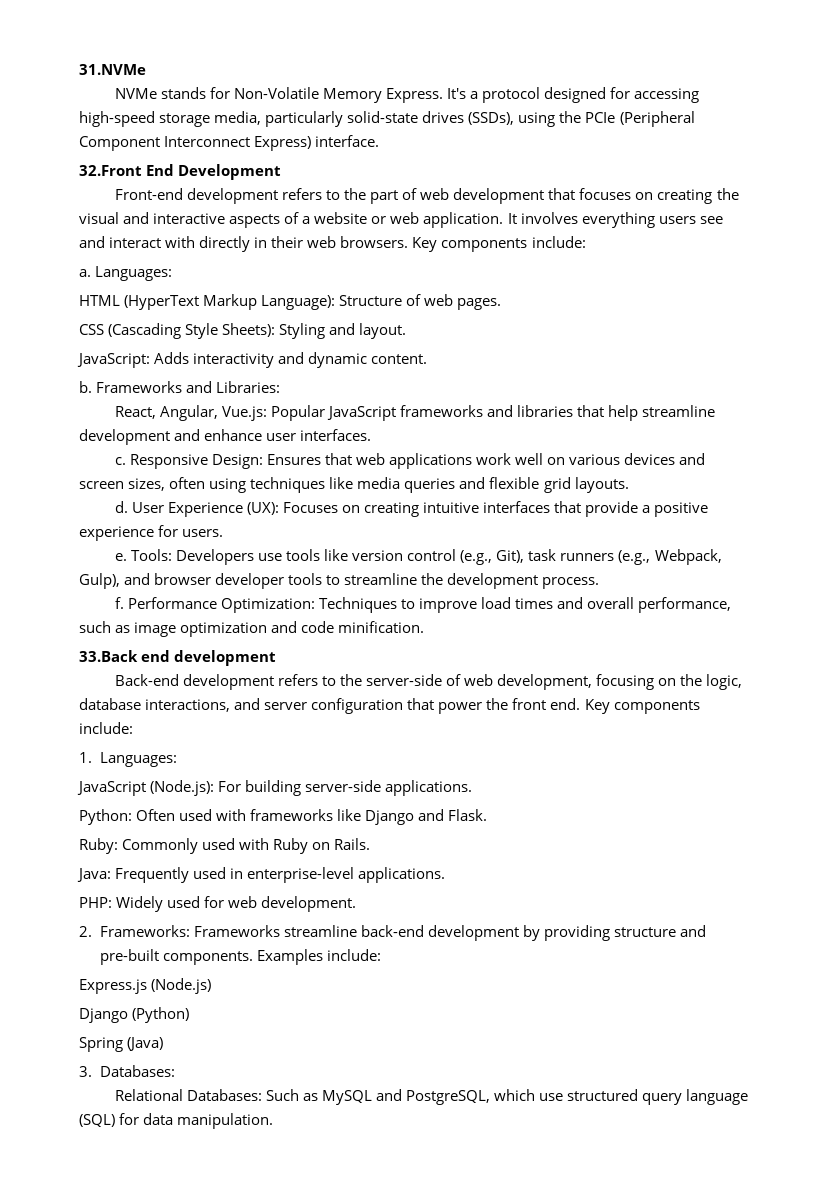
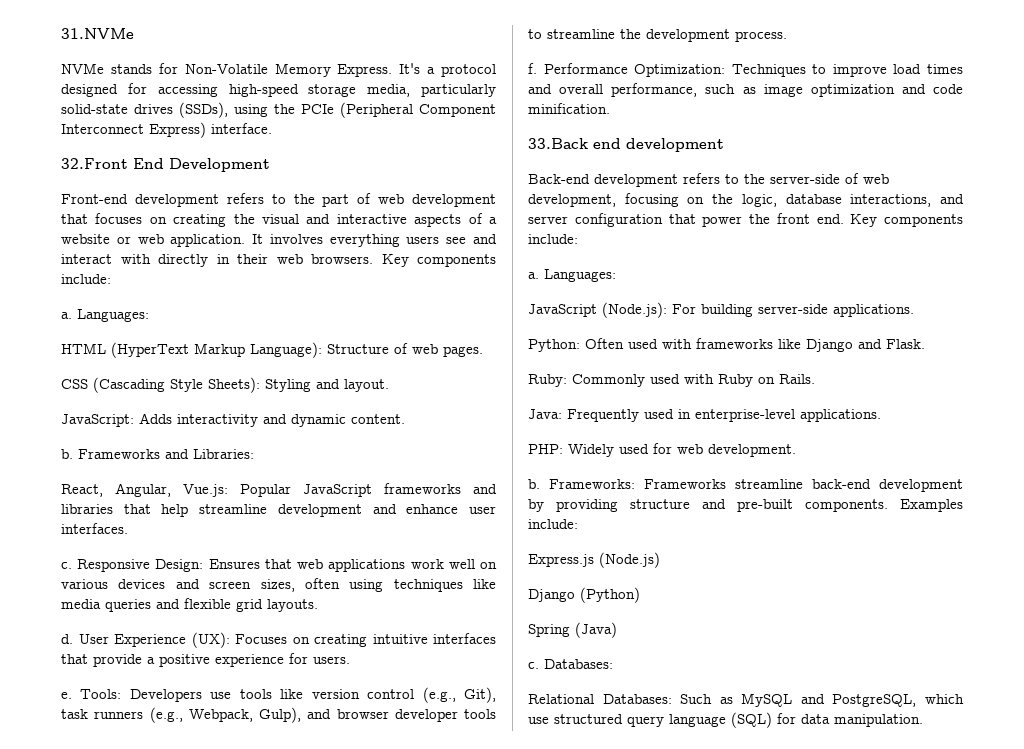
  Back-end development refers to the server-side of web development, focusing on the logic, database interactions, and server configuration that power the front end. Key components include:
- 1. Languages:
+ a. Languages:
- 2. Frameworks: Frameworks streamline back-end development by providing structure and pre-built components.
+ b. Frameworks: Frameworks streamline back-end development by providing structure and pre-built components.
- 3. Databases:
+ c. Databases:

